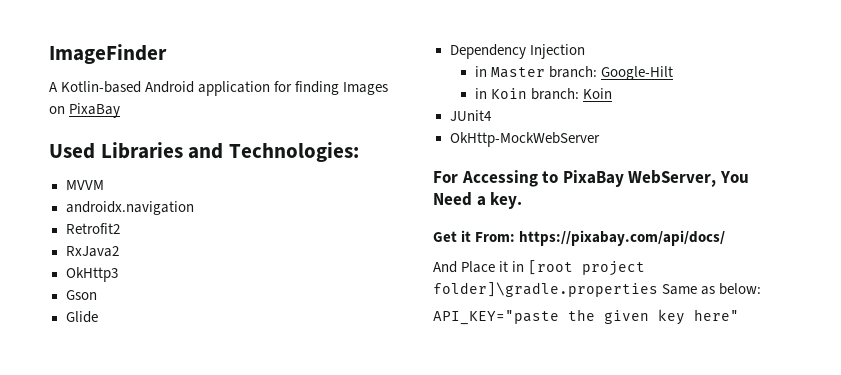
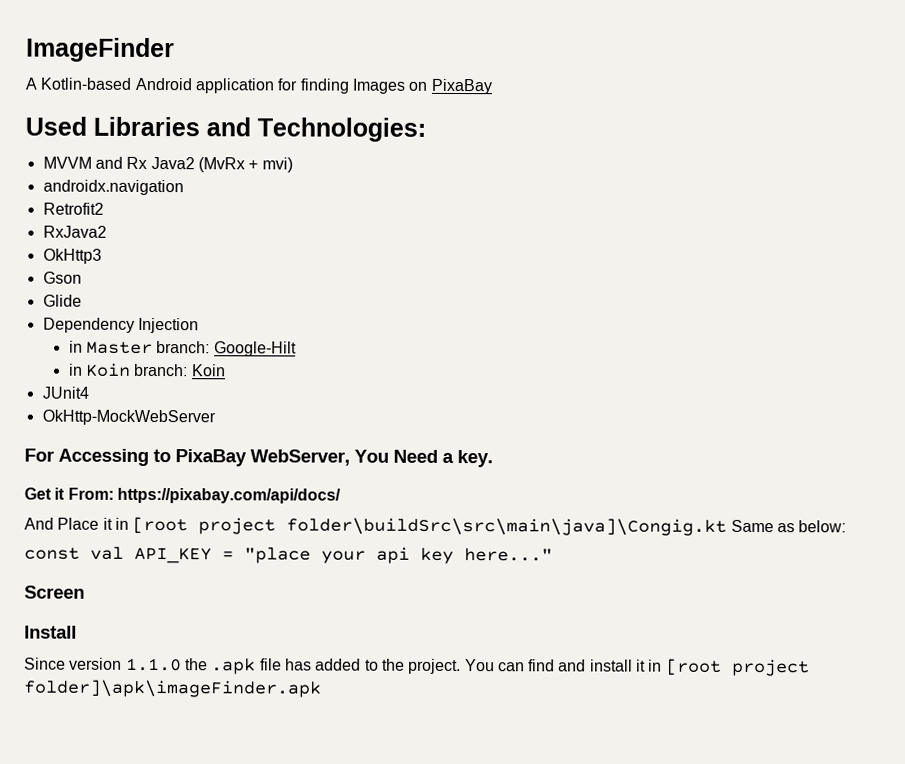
- MVVM
+ MVVM and Rx Java2 (MvRx + mvi)
- And Place it in [root project folder]\gradle.properties Same as below:
+ And Place it in [root project folder\buildSrc\src\main\java]\Congig.kt Same as below:
- API_KEY="paste the given key here"
+ const val API_KEY = "place your api key here..."
+ Screen
+ Install
+ Since version 1.1.0 the .apk file has added to the project. You can find and install it in [root project folder]\apk\imageFinder.apk

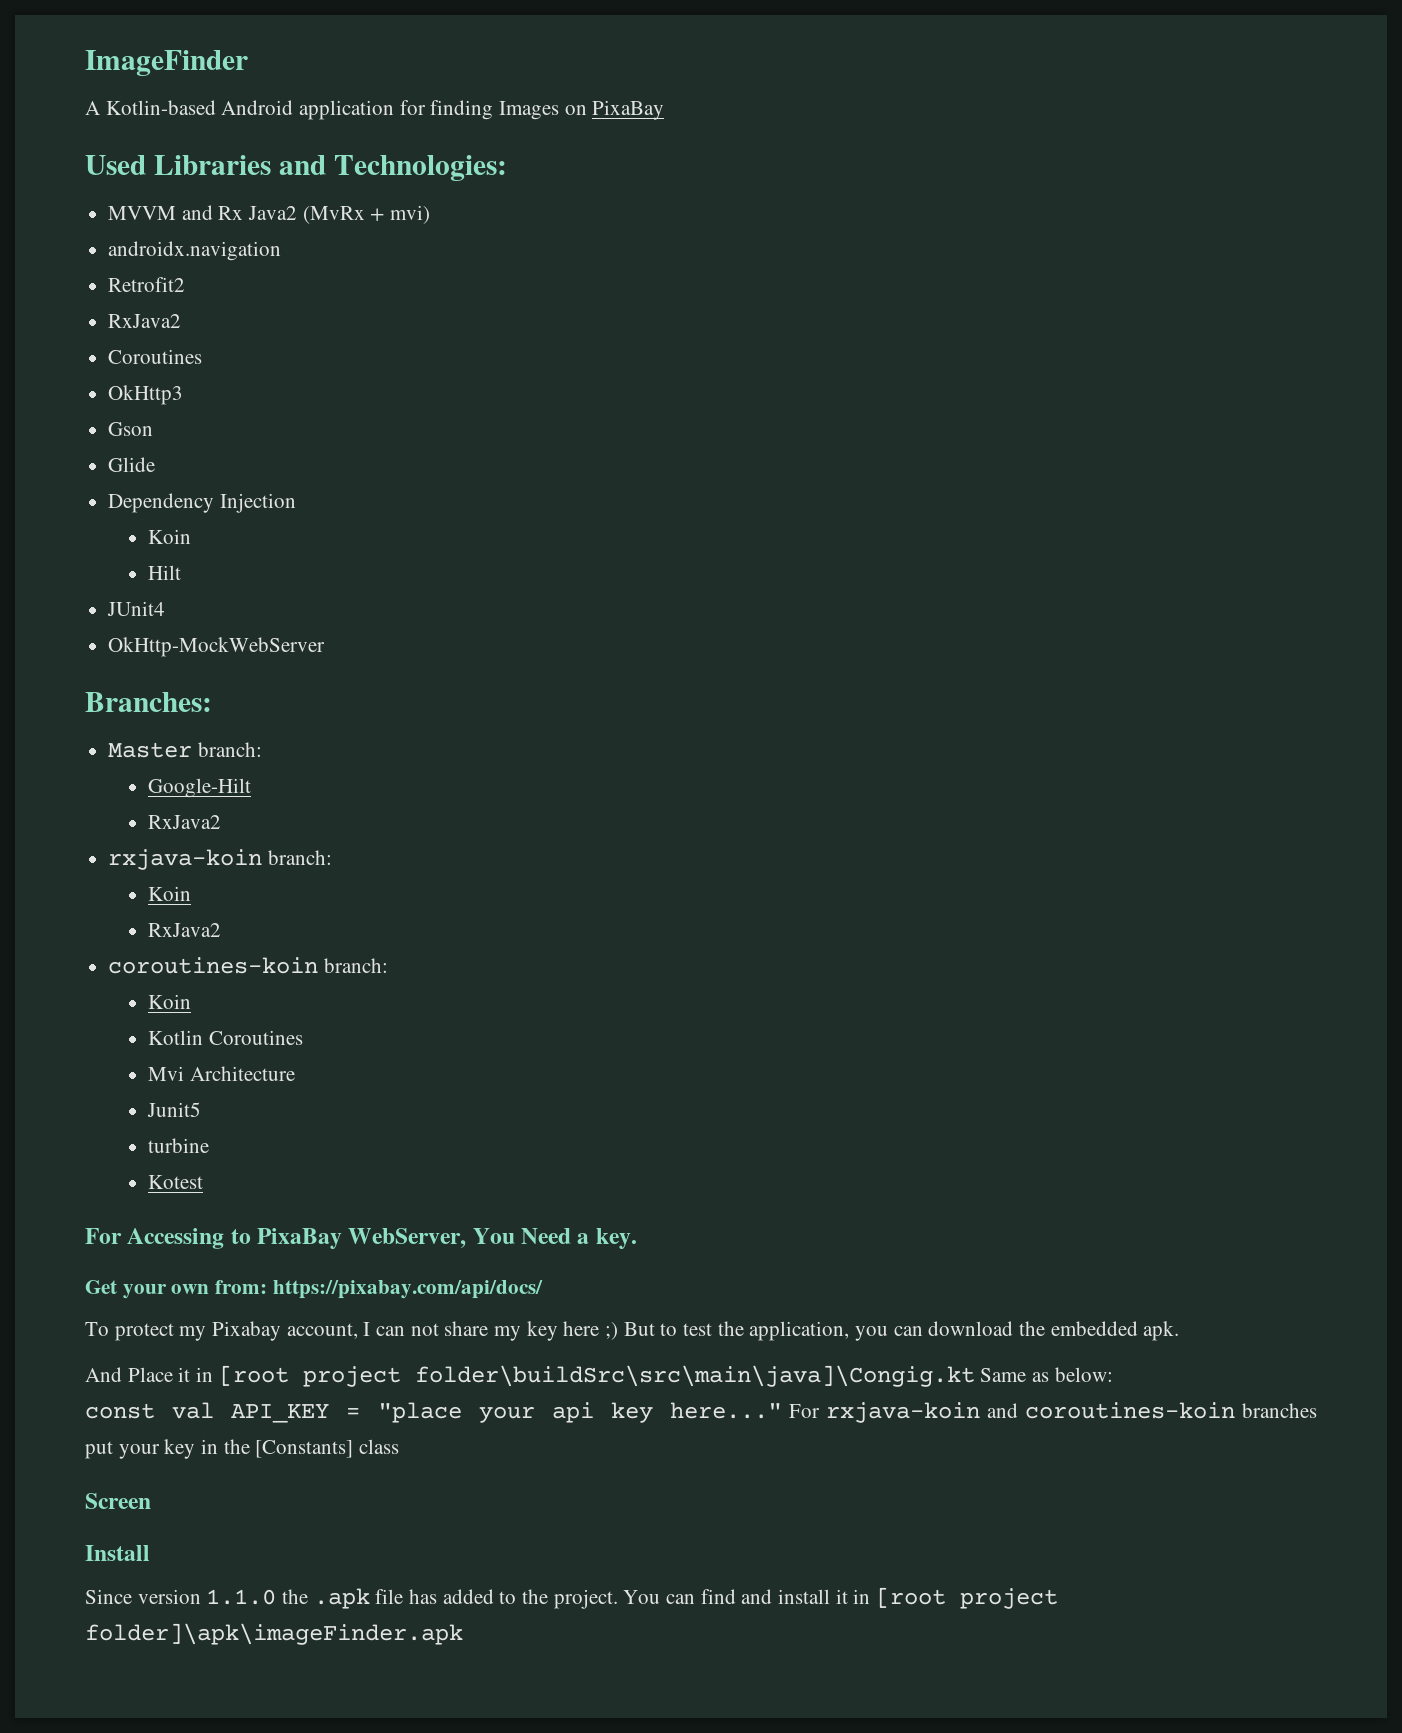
  Retrofit2
  RxJava2
+ Coroutines
  Dependency Injection
- in Master branch: Google-Hilt
- in Koin branch: Koin
+ Koin
+ Hilt
  JUnit4
  OkHttp-MockWebServer
+ Branches:
+ Master branch:
+ Google-Hilt
+ RxJava2
+ rxjava-koin branch:
+ Koin
+ RxJava2
+ coroutines-koin branch:
+ Koin
+ Kotlin Coroutines
+ Mvi Architecture
+ Junit5
+ turbine
+ Kotest
- Get it From: https://pixabay.com/api/docs/
+ Get your own from: https://pixabay.com/api/docs/
+ To protect my Pixabay account, I can not share my key here ;) But to test the application, you can download the embedded apk.
+ For rxjava-koin and coroutines-koin branches put your key in the [Constants] class

